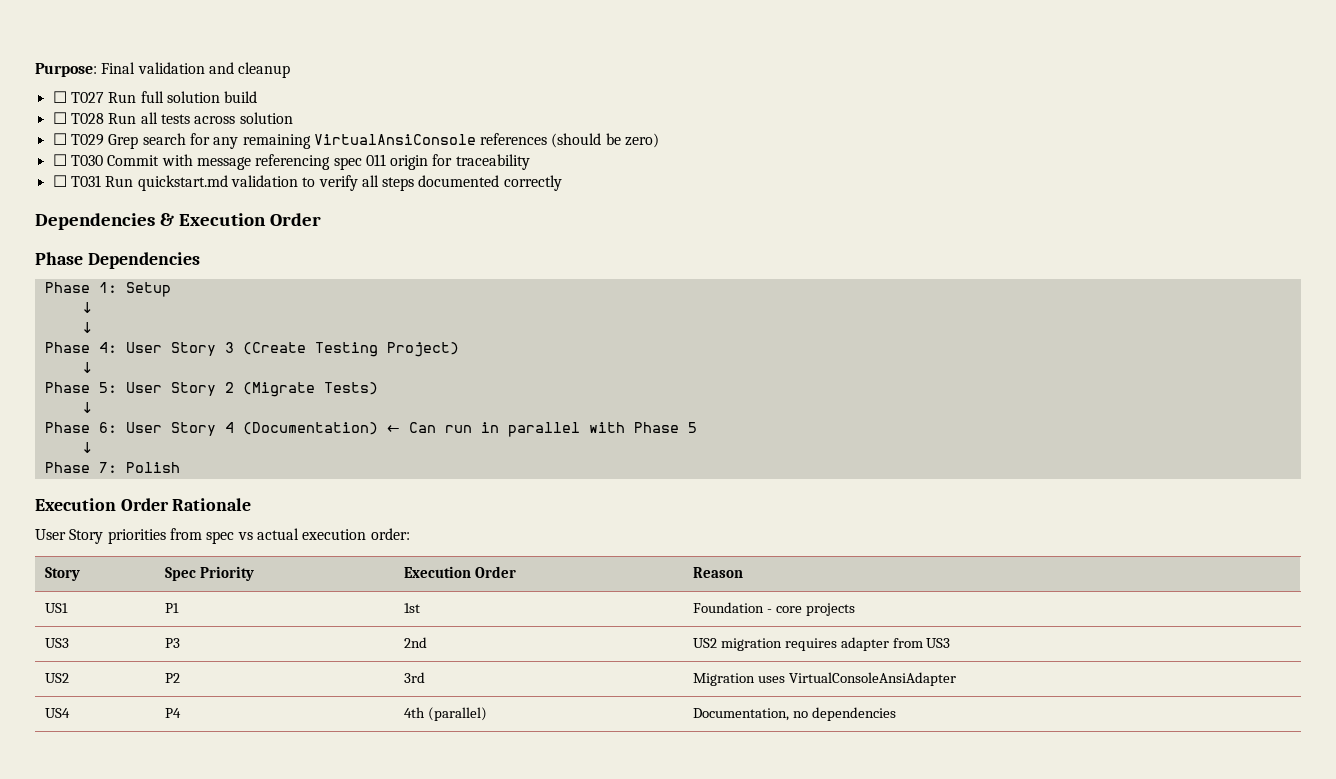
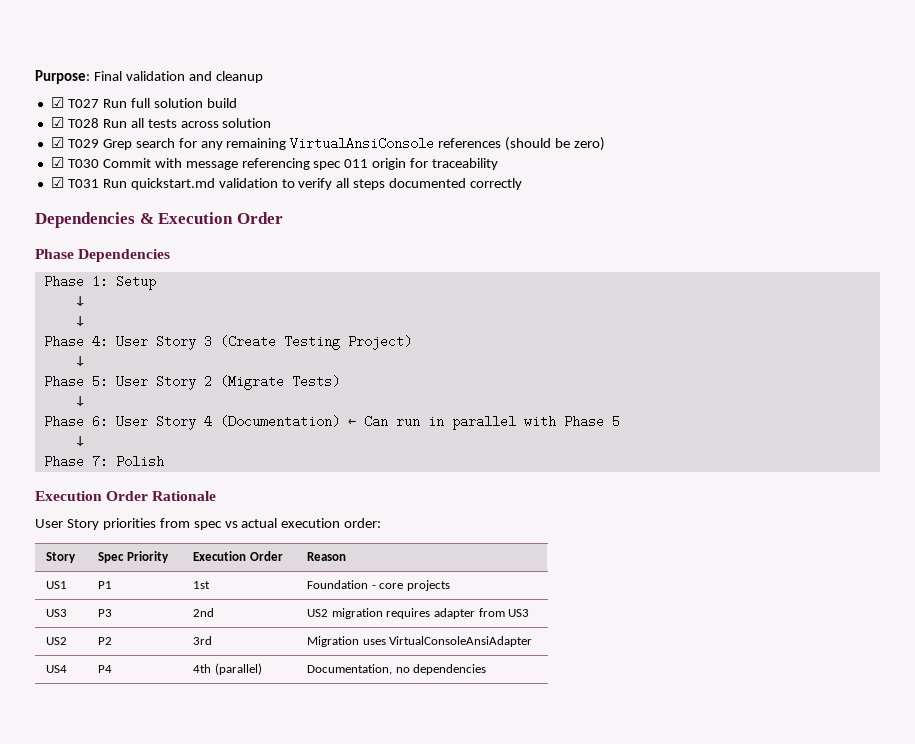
- ☐ T027 Run full solution build
+ ☑ T027 Run full solution build
- ☐ T028 Run all tests across solution
+ ☑ T028 Run all tests across solution
- ☐ T029 Grep search for any remaining VirtualAnsiConsole references (should be zero)
+ ☑ T029 Grep search for any remaining VirtualAnsiConsole references (should be zero)
- ☐ T030 Commit with message referencing spec 011 origin for traceability
+ ☑ T030 Commit with message referencing spec 011 origin for traceability
- ☐ T031 Run quickstart.md validation to verify all steps documented correctly
+ ☑ T031 Run quickstart.md validation to verify all steps documented correctly

